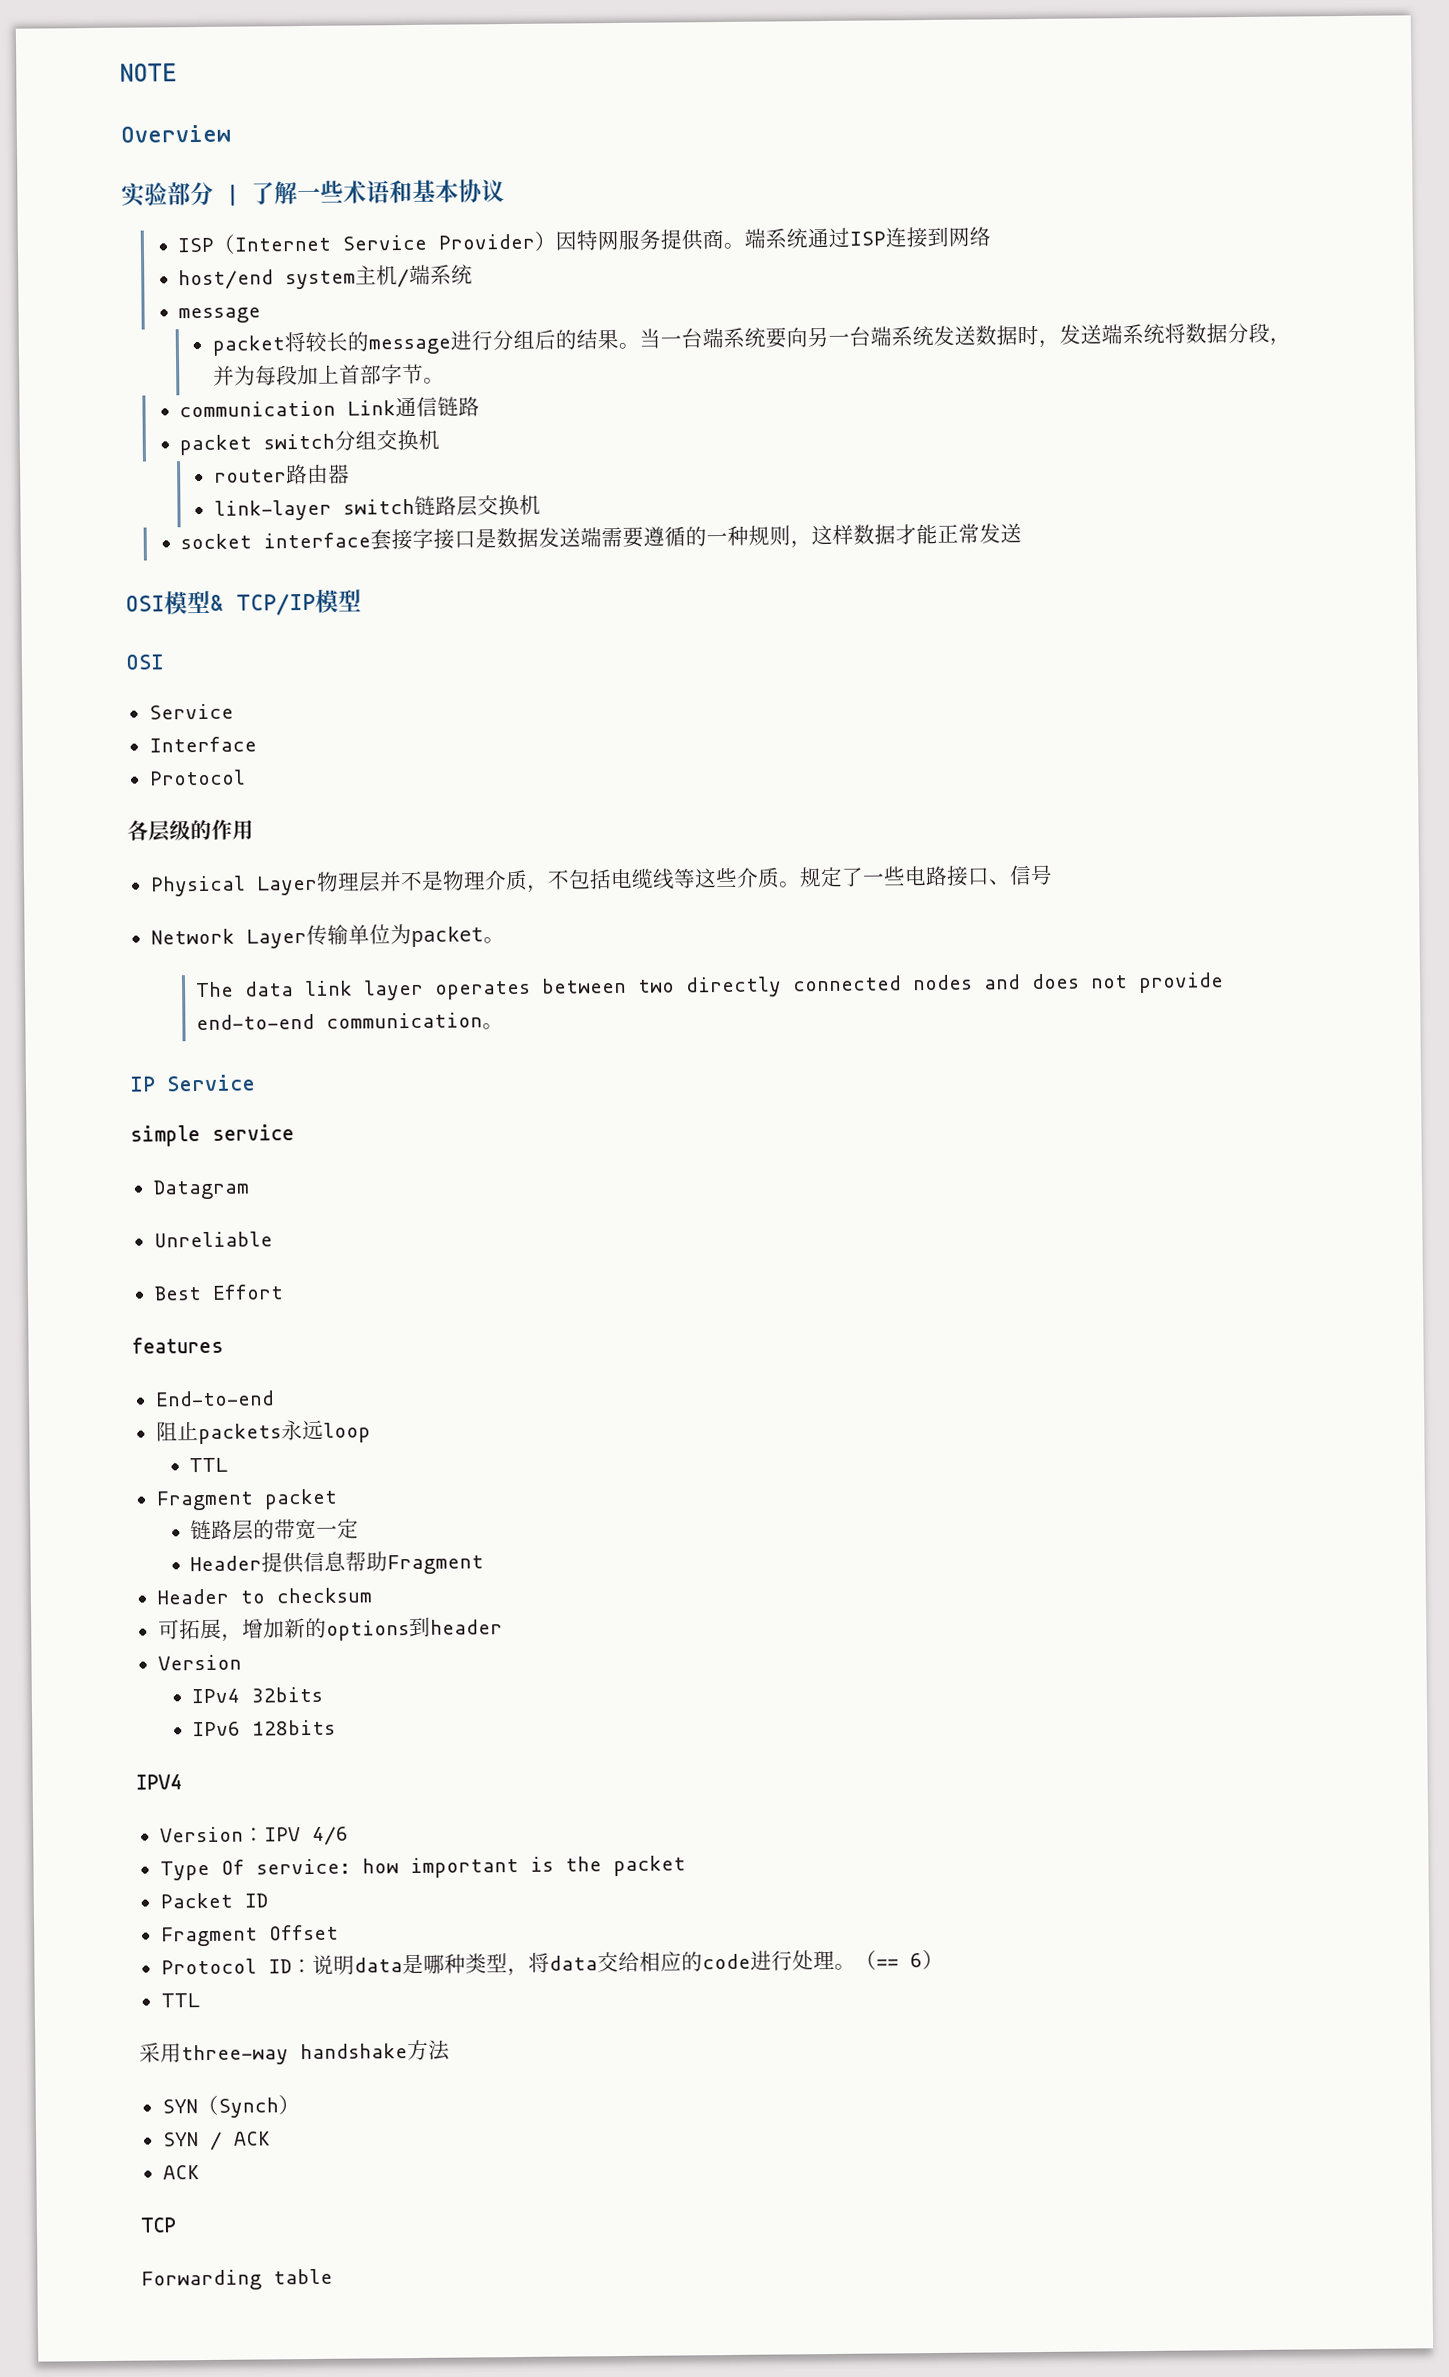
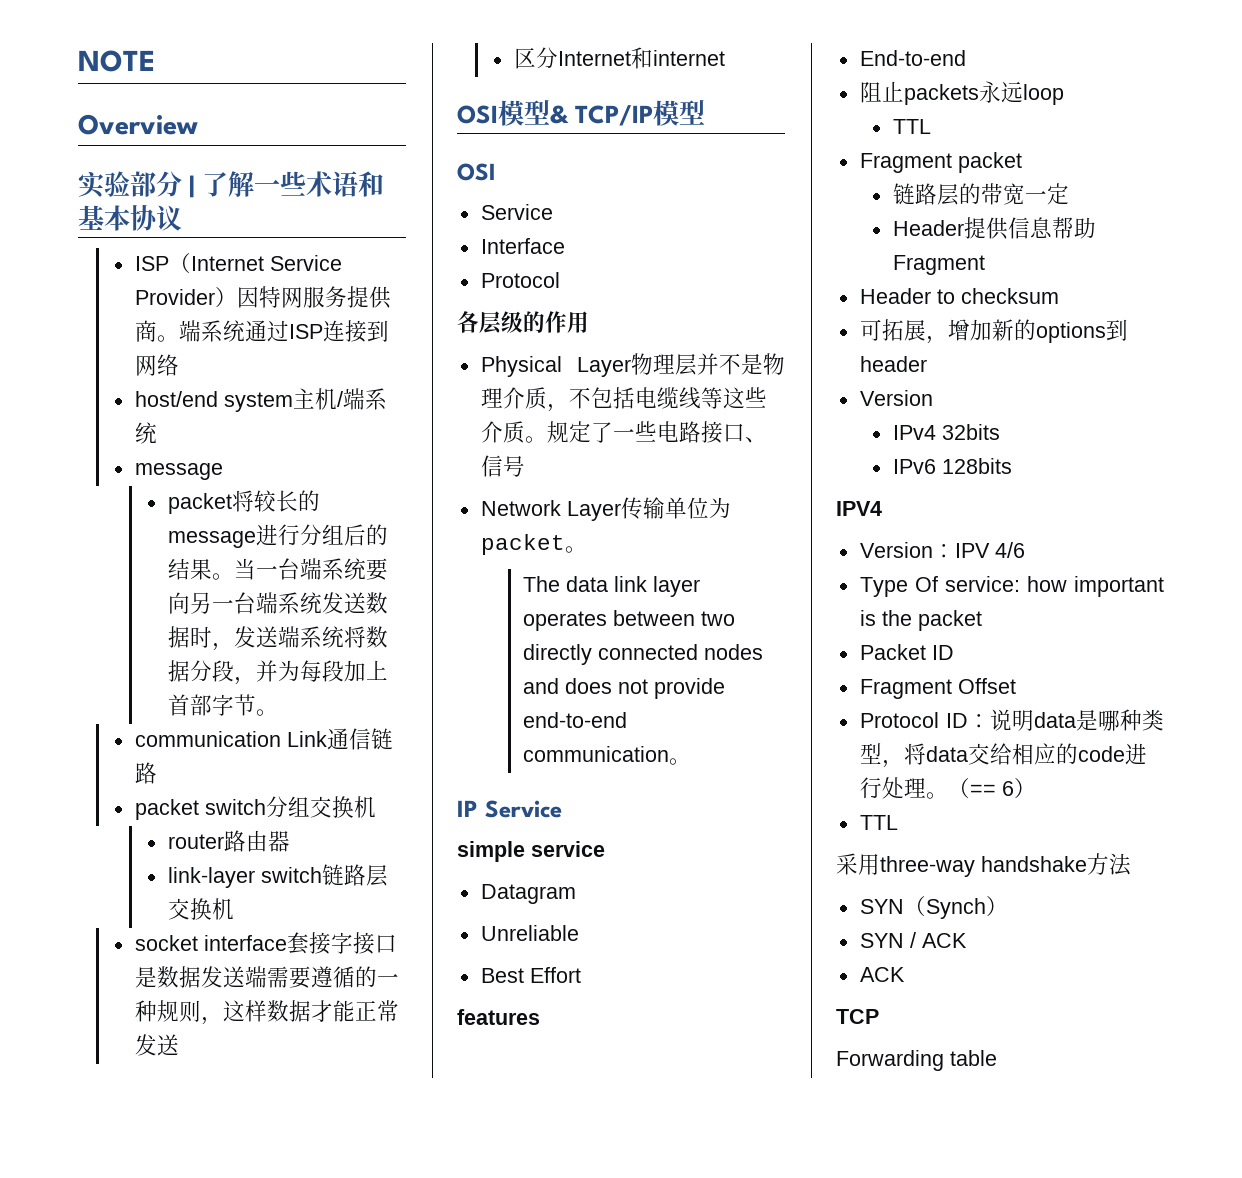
+ 区分Internet和internet

